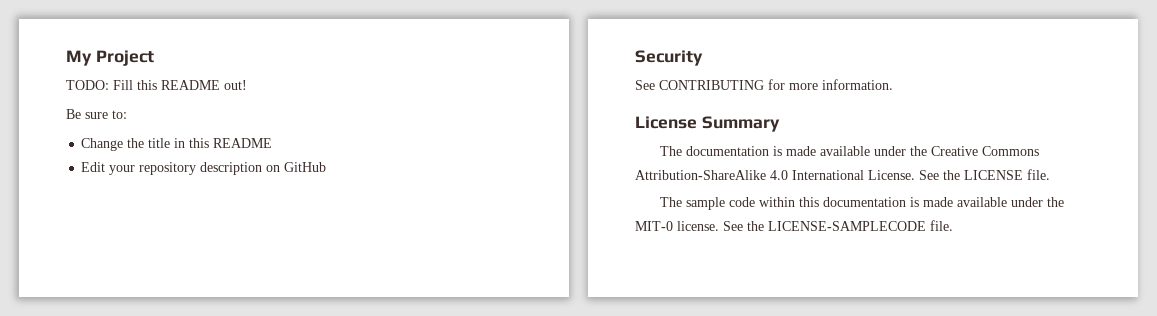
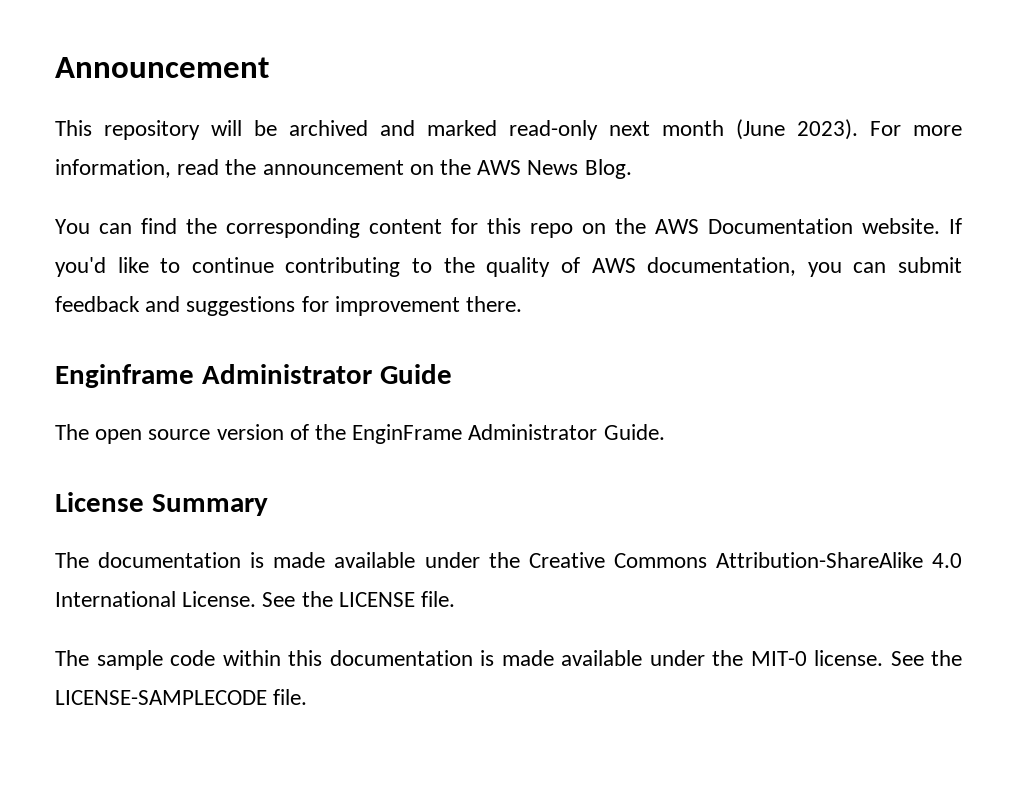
- My Project
- TODO: Fill this README out!
- Be sure to:
- Change the title in this README
- Edit your repository description on GitHub
- Security
- See CONTRIBUTING for more information.
+ Announcement
+ This repository will be archived and marked read-only next month (June 2023). For more information, read the announcement on the AWS News Blog.
+ You can find the corresponding content for this repo on the AWS Documentation website. If you'd like to continue contributing to the quality of AWS documentation, you can submit feedback and suggestions for improvement there.
+ Enginframe Administrator Guide
+ The open source version of the EnginFrame Administrator Guide.

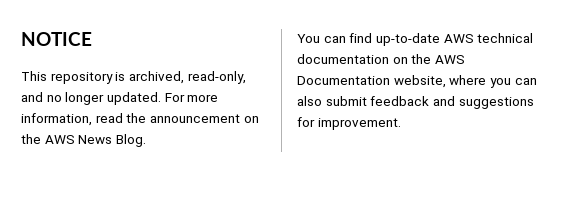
- Announcement
+ NOTICE
- This repository will be archived and marked read-only next month (June 2023).
+ This repository is archived, read-only, and no longer updated.
- You can find the corresponding content for this repo on the AWS Documentation website. If you'd like to continue contributing to the quality of AWS documentation, you can submit feedback and suggestions for improvement there.
- Enginframe Administrator Guide
- The open source version of the EnginFrame Administrator Guide.
- License Summary
- The documentation is made available under the Creative Commons Attribution-ShareAlike 4.0 International License. See the LICENSE file.
- The sample code within this documentation is made available under the MIT-0 license. See the LICENSE-SAMPLECODE file.
+ You can find up-to-date AWS technical documentation on the AWS Documentation website, where you can also submit feedback and suggestions for improvement.

